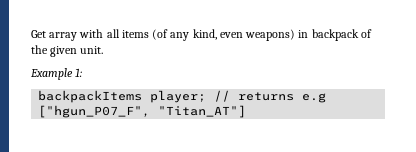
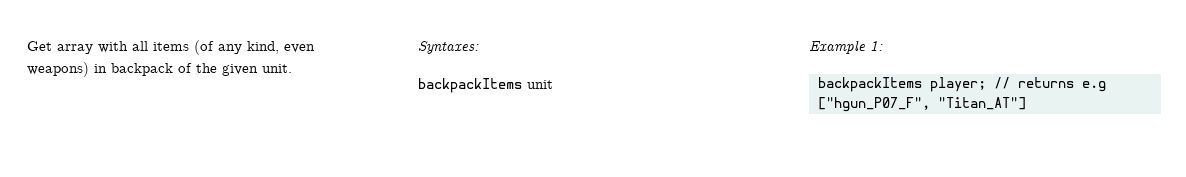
+ Syntaxes:
+ backpackItems unit

